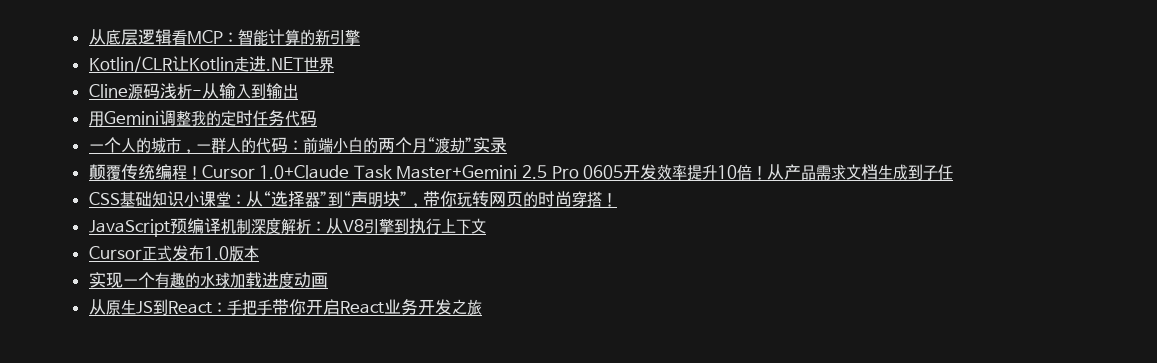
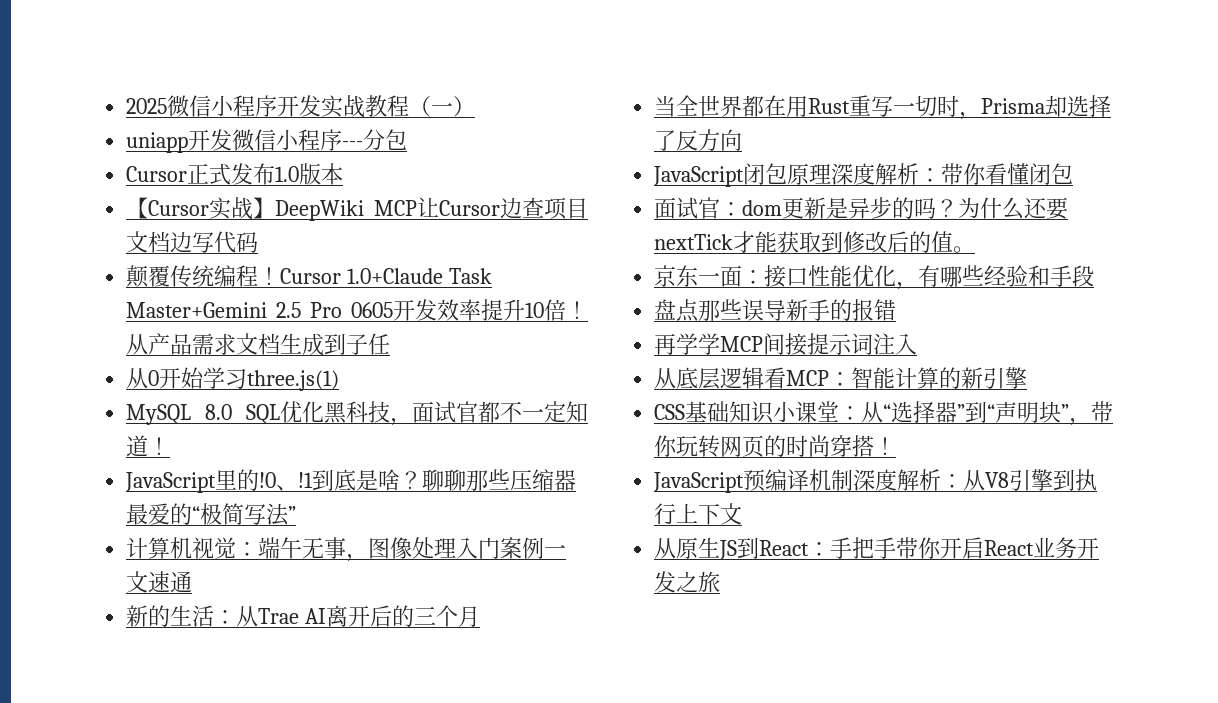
- 从底层逻辑看MCP：智能计算的新引擎
- Kotlin/CLR让Kotlin走进.NET世界
- Cline源码浅析-从输入到输出
- 用Gemini调整我的定时任务代码
- 一个人的城市，一群人的代码：前端小白的两个月“渡劫”实录
+ 2025微信小程序开发实战教程（一）
+ uniapp开发微信小程序---分包
+ Cursor正式发布1.0版本
+ 【Cursor实战】DeepWiki MCP让Cursor边查项目文档边写代码
+ 从0开始学习three.js(1)
+ MySQL 8.0 SQL优化黑科技，面试官都不一定知道！
+ JavaScript里的!0、!1到底是啥？聊聊那些压缩器最爱的“极简写法”
+ 计算机视觉：端午无事，图像处理入门案例一文速通
+ 新的生活：从Trae AI离开后的三个月
+ 当全世界都在用Rust重写一切时，Prisma却选择了反方向
+ JavaScript闭包原理深度解析：带你看懂闭包
+ 面试官：dom更新是异步的吗？为什么还要nextTick才能获取到修改后的值。
+ 京东一面：接口性能优化，有哪些经验和手段
+ 盘点那些误导新手的报错
+ 再学学MCP间接提示词注入
+ 从底层逻辑看MCP：智能计算的新引擎
- Cursor正式发布1.0版本
- 实现一个有趣的水球加载进度动画

